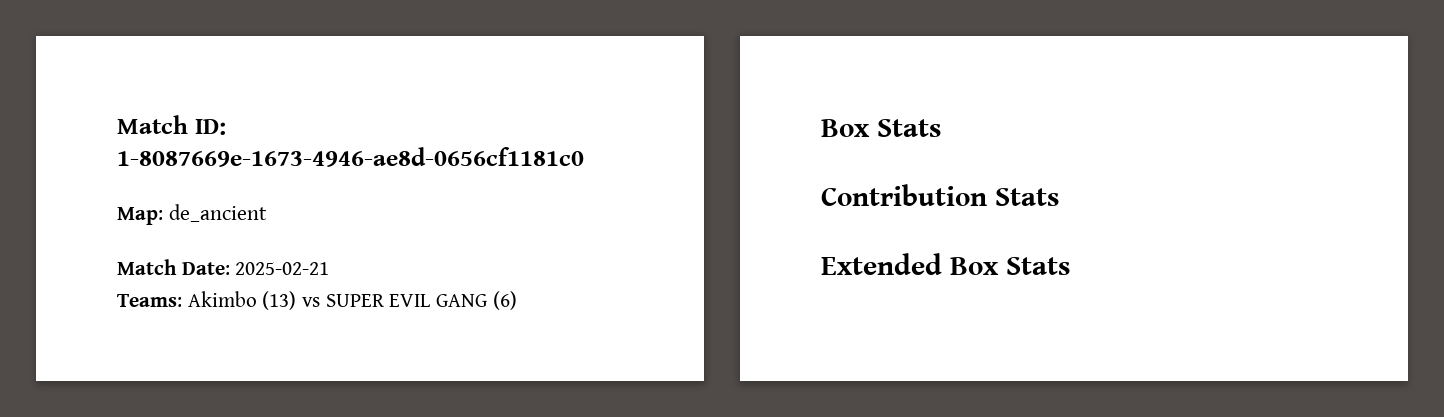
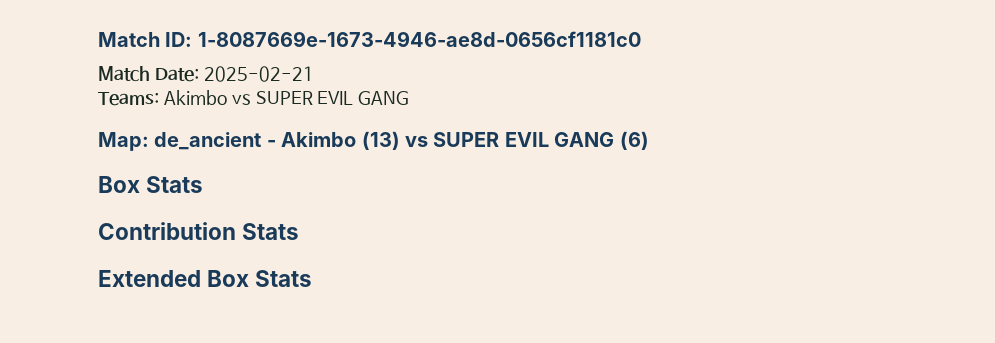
- Map: de_ancient
- Teams: Akimbo (13) vs SUPER EVIL GANG (6)
+ Teams: Akimbo vs SUPER EVIL GANG
+ Map: de_ancient - Akimbo (13) vs SUPER EVIL GANG (6)

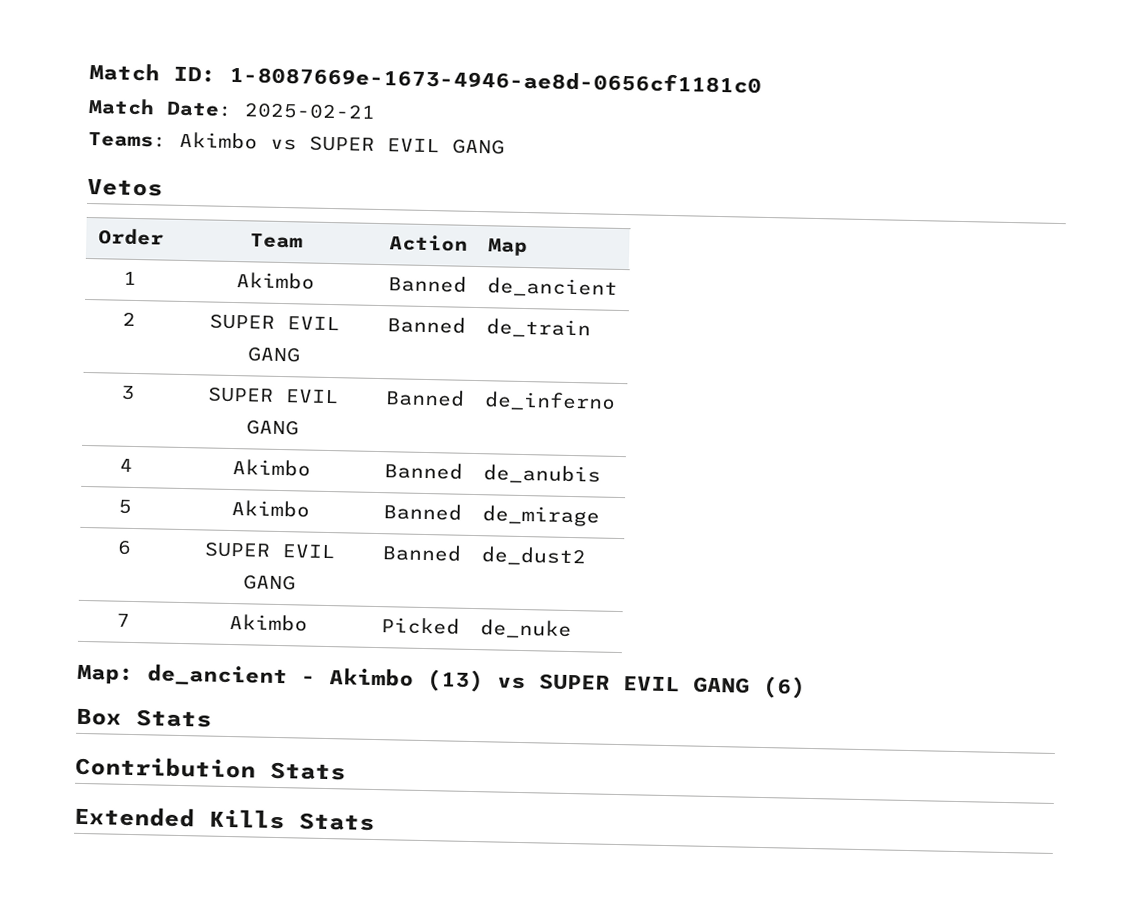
+ Vetos
+ Order | Team | Action | Map
+ 1 | Akimbo | Banned | de_ancient
+ 2 | SUPER EVIL GANG | Banned | de_train
+ 3 | SUPER EVIL GANG | Banned | de_inferno
+ 4 | Akimbo | Banned | de_anubis
+ 5 | Akimbo | Banned | de_mirage
+ 6 | SUPER EVIL GANG | Banned | de_dust2
+ 7 | Akimbo | Picked | de_nuke
- Extended Box Stats
+ Extended Kills Stats

